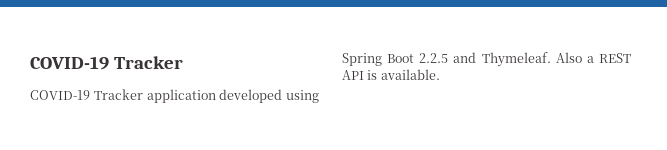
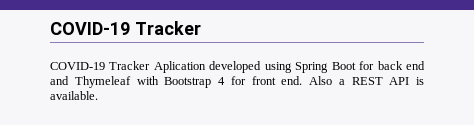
- COVID-19 Tracker application developed using Spring Boot 2.2.5 and Thymeleaf.
+ COVID-19 Tracker Aplication developed using Spring Boot for back end and Thymeleaf with Bootstrap 4 for front end.

